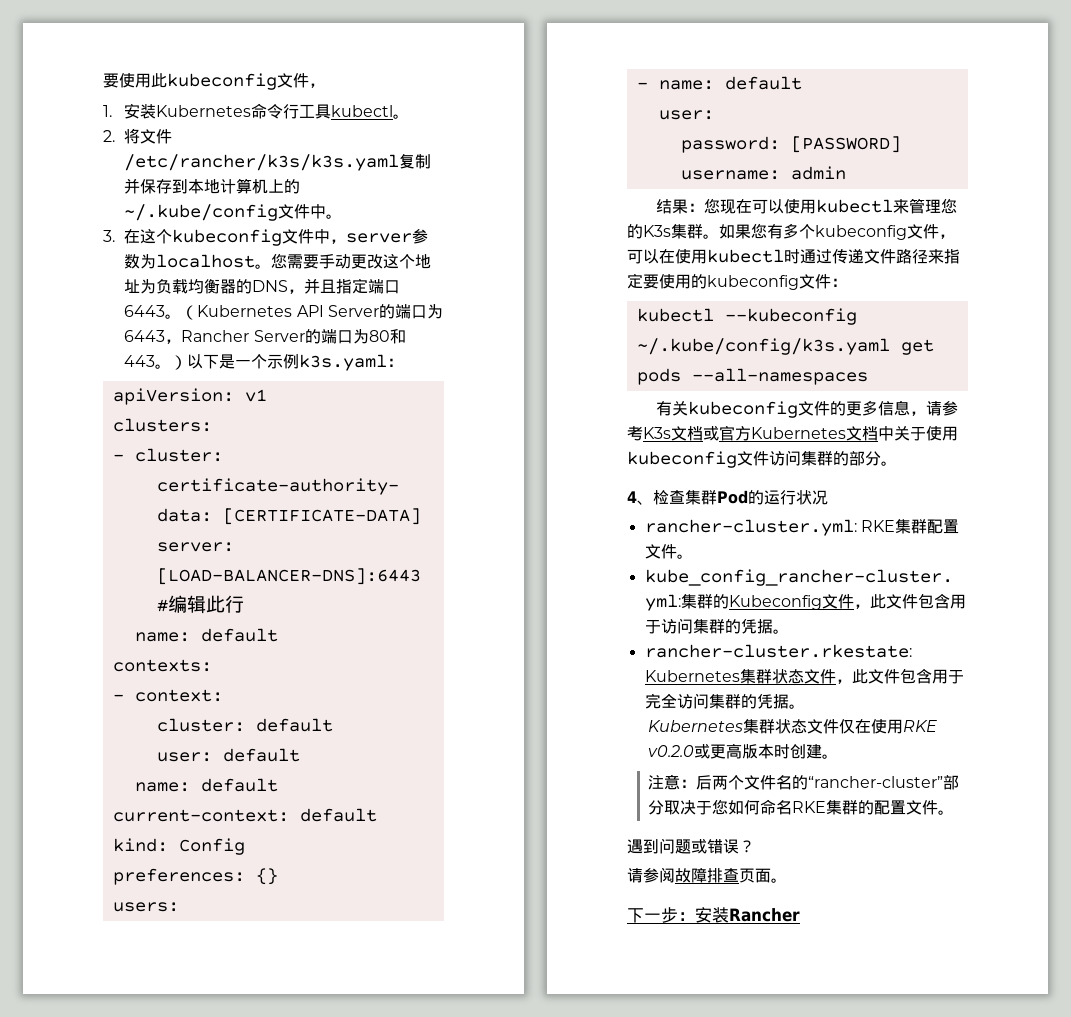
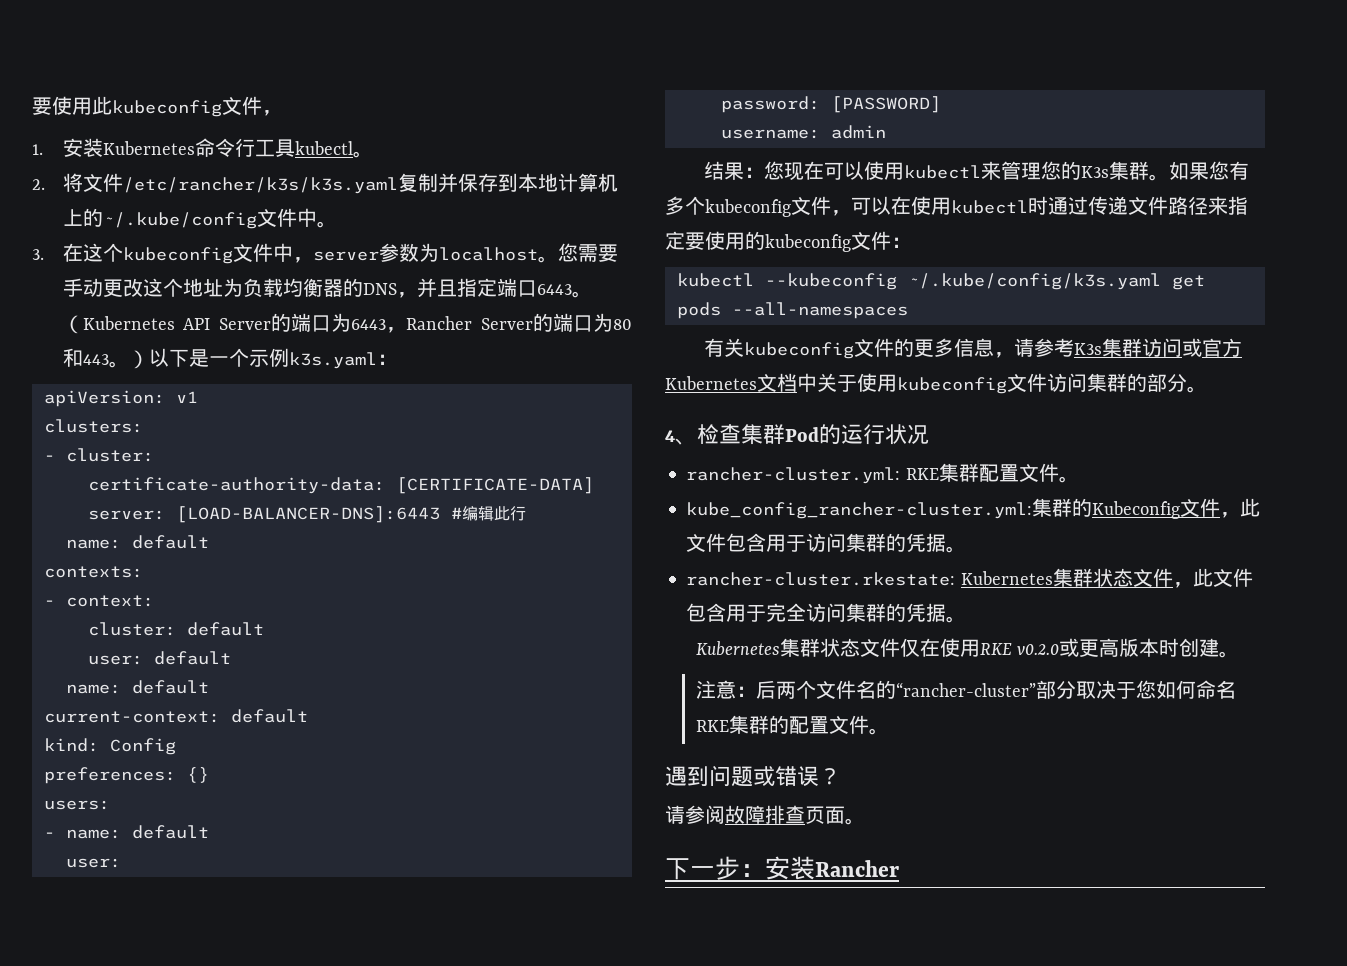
- 有关kubeconfig文件的更多信息，请参考K3s文档或官方Kubernetes文档中关于使用kubeconfig文件访问集群的部分。
+ 有关kubeconfig文件的更多信息，请参考K3s集群访问或官方Kubernetes文档中关于使用kubeconfig文件访问集群的部分。

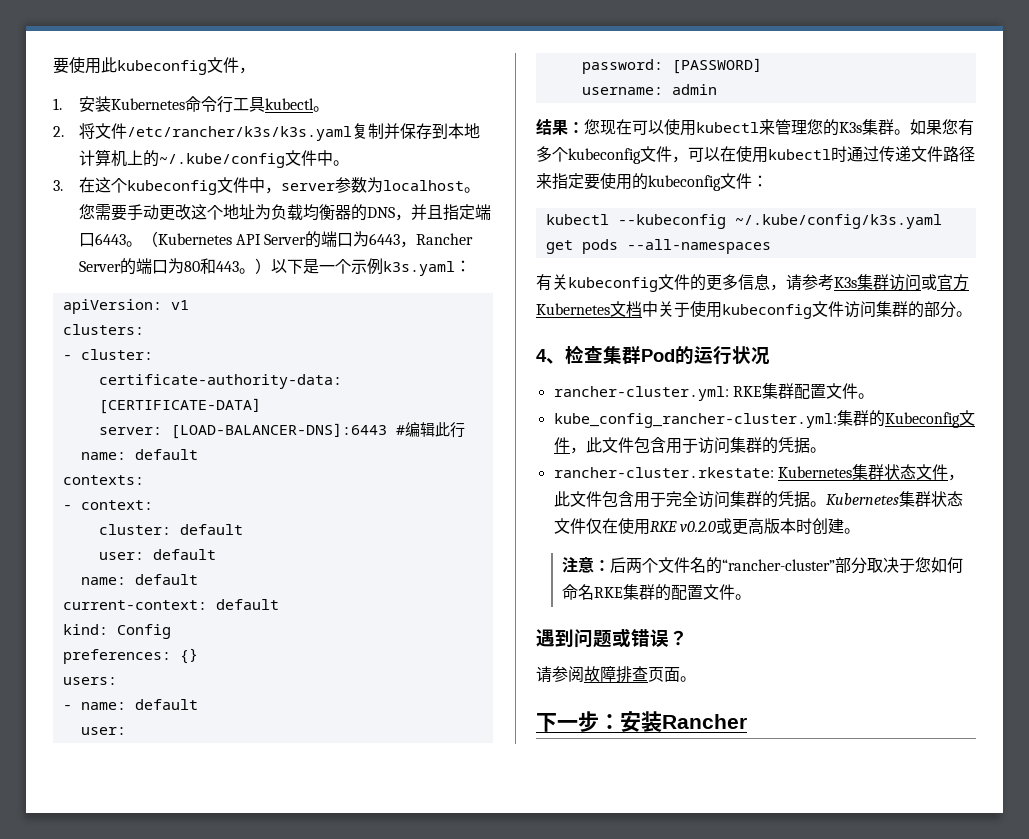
- rancher-cluster.rkestate: Kubernetes集群状态文件，此文件包含用于完全访问集群的凭据。
- Kubernetes集群状态文件仅在使用RKE v0.2.0或更高版本时创建。
+ rancher-cluster.rkestate: Kubernetes集群状态文件，此文件包含用于完全访问集群的凭据。Kubernetes集群状态文件仅在使用RKE v0.2.0或更高版本时创建。

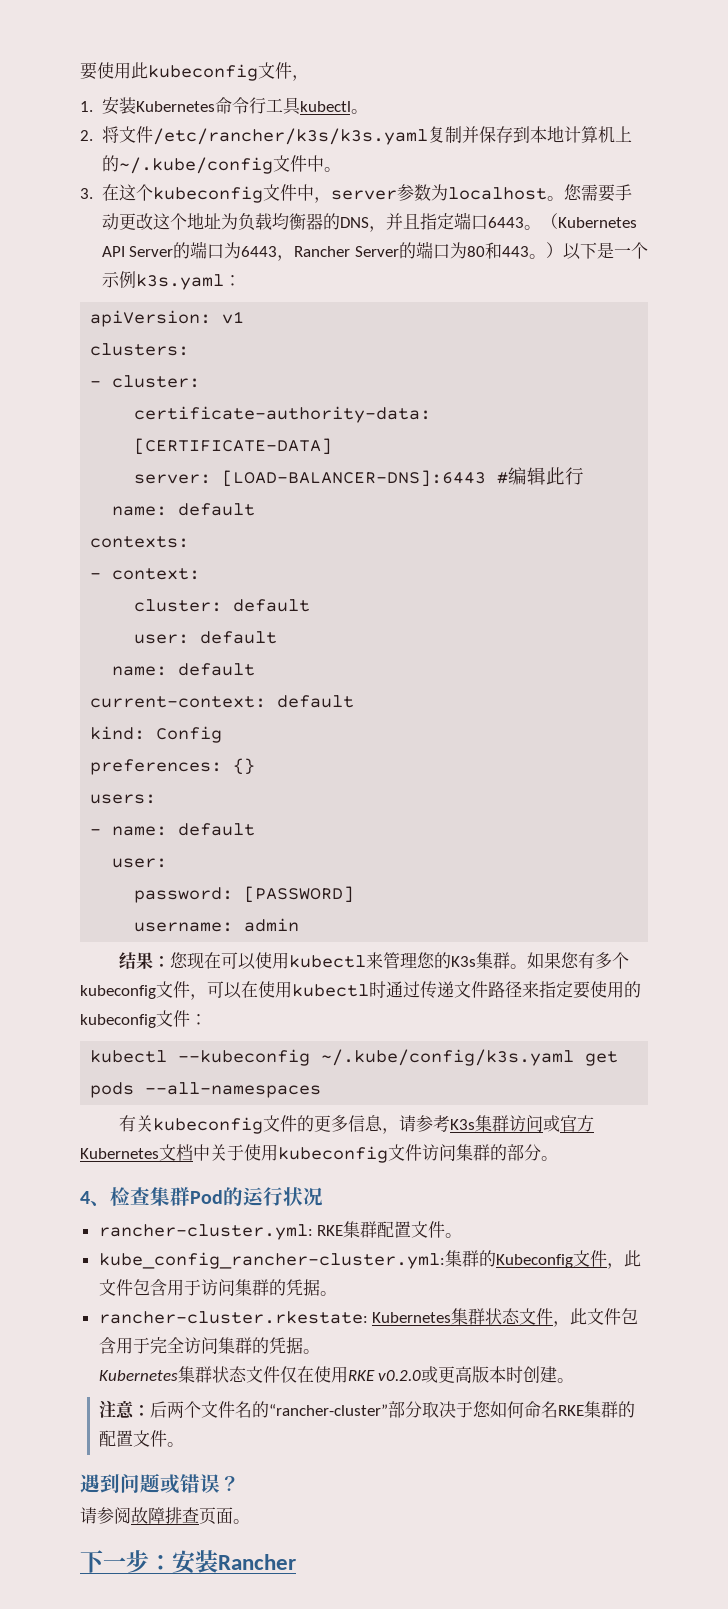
- rancher-cluster.rkestate: Kubernetes集群状态文件，此文件包含用于完全访问集群的凭据。Kubernetes集群状态文件仅在使用RKE v0.2.0或更高版本时创建。
+ rancher-cluster.rkestate: Kubernetes集群状态文件，此文件包含用于完全访问集群的凭据。
+ Kubernetes集群状态文件仅在使用RKE v0.2.0或更高版本时创建。

